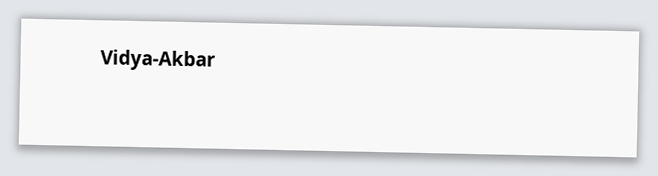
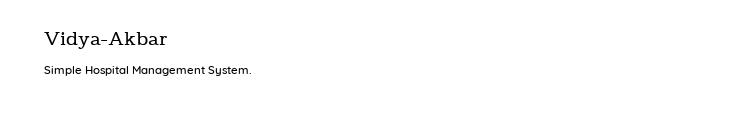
+ Simple Hospital Management System.

